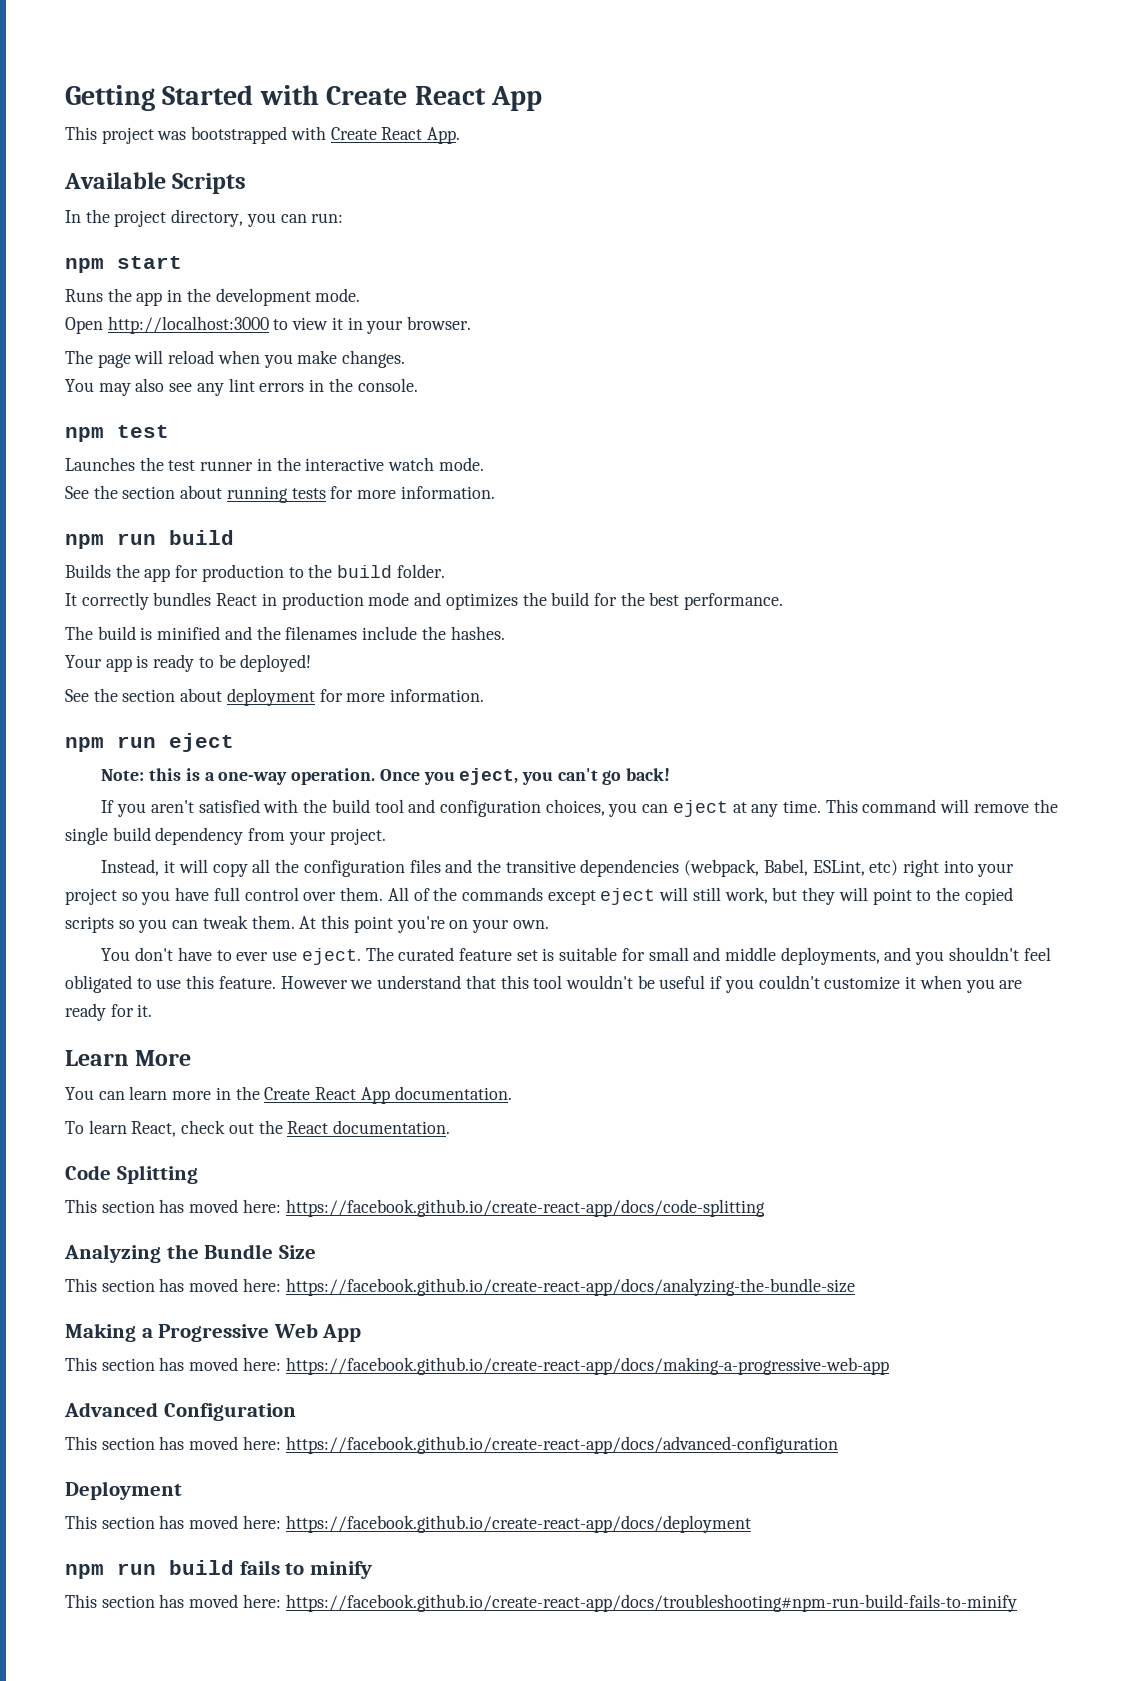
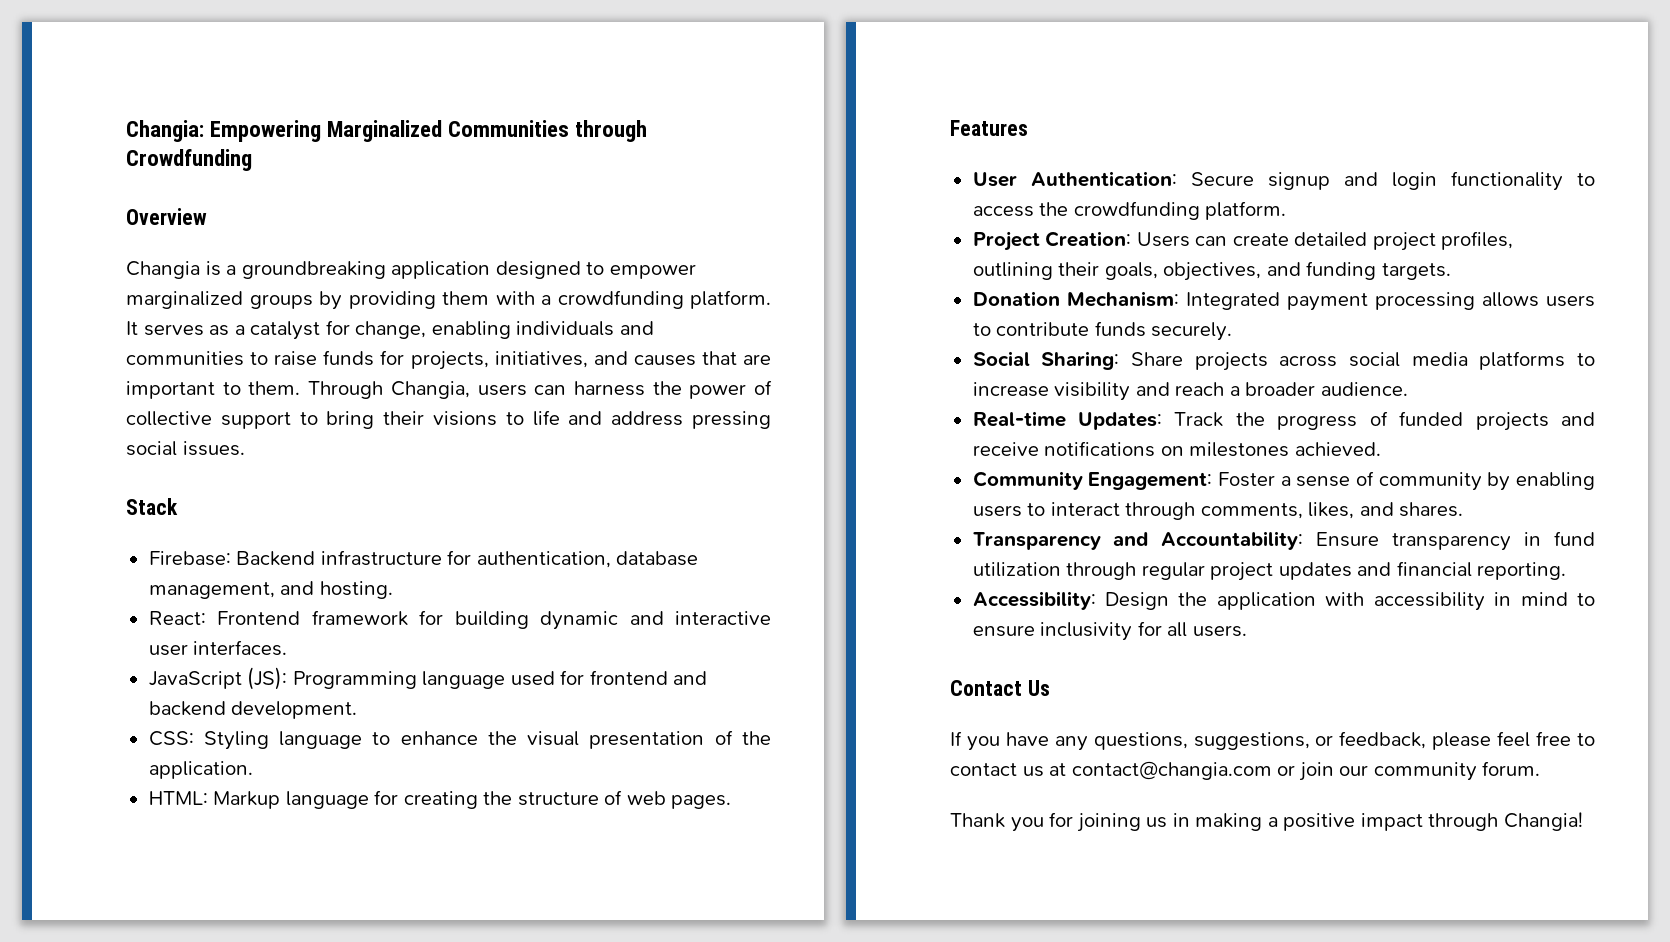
- Getting Started with Create React App
- This project was bootstrapped with Create React App.
- Available Scripts
- In the project directory, you can run:
- npm start
- Runs the app in the development mode.
- Open http://localhost:3000 to view it in your browser.
- The page will reload when you make changes.
- You may also see any lint errors in the console.
- npm test
- Launches the test runner in the interactive watch mode.
- See the section about running tests for more information.
- npm run build
- Builds the app for production to the build folder.
- It correctly bundles React in production mode and optimizes the build for the best performance.
- The build is minified and the filenames include the hashes.
- Your app is ready to be deployed!
- See the section about deployment for more information.
- npm run eject
- Note: this is a one-way operation. Once you eject, you can't go back!
- If you aren't satisfied with the build tool and configuration choices, you can eject at any time. This command will remove the single build dependency from your project.
- Instead, it will copy all the configuration files and the transitive dependencies (webpack, Babel, ESLint, etc) right into your project so you have full control over them. All of the commands except eject will still work, but they will point to the copied scripts so you can tweak them. At this point you're on your own.
- You don't have to ever use eject. The curated feature set is suitable for small and middle deployments, and you shouldn't feel obligated to use this feature. However we understand that this tool wouldn't be useful if you couldn't customize it when you are ready for it.
- Learn More
- You can learn more in the Create React App documentation.
- To learn React, check out the React documentation.
- Code Splitting
- This section has moved here: https://facebook.github.io/create-react-app/docs/code-splitting
- Analyzing the Bundle Size
- This section has moved here: https://facebook.github.io/create-react-app/docs/analyzing-the-bundle-size
- Making a Progressive Web App
- This section has moved here: https://facebook.github.io/create-react-app/docs/making-a-progressive-web-app
- Advanced Configuration
- This section has moved here: https://facebook.github.io/create-react-app/docs/advanced-configuration
- Deployment
- This section has moved here: https://facebook.github.io/create-react-app/docs/deployment
- npm run build fails to minify
- This section has moved here: https://facebook.github.io/create-react-app/docs/troubleshooting#npm-run-build-fails-to-minify
+ Changia: Empowering Marginalized Communities through Crowdfunding
+ Overview
+ Changia is a groundbreaking application designed to empower marginalized groups by providing them with a crowdfunding platform. It serves as a catalyst for change, enabling individuals and communities to raise funds for projects, initiatives, and causes that are important to them. Through Changia, users can harness the power of collective support to bring their visions to life and address pressing social issues.
+ Stack
+ Firebase: Backend infrastructure for authentication, database management, and hosting.
+ React: Frontend framework for building dynamic and interactive user interfaces.
+ JavaScript (JS): Programming language used for frontend and backend development.
+ CSS: Styling language to enhance the visual presentation of the application.
+ HTML: Markup language for creating the structure of web pages.
+ Features
+ User Authentication: Secure signup and login functionality to access the crowdfunding platform.
+ Project Creation: Users can create detailed project profiles, outlining their goals, objectives, and funding targets.
+ Donation Mechanism: Integrated payment processing allows users to contribute funds securely.
+ Social Sharing: Share projects across social media platforms to increase visibility and reach a broader audience.
+ Real-time Updates: Track the progress of funded projects and receive notifications on milestones achieved.
+ Community Engagement: Foster a sense of community by enabling users to interact through comments, likes, and shares.
+ Transparency and Accountability: Ensure transparency in fund utilization through regular project updates and financial reporting.
+ Accessibility: Design the application with accessibility in mind to ensure inclusivity for all users.
+ Contact Us
+ If you have any questions, suggestions, or feedback, please feel free to contact us at contact@changia.com or join our community forum.
+ Thank you for joining us in making a positive impact through Changia!

